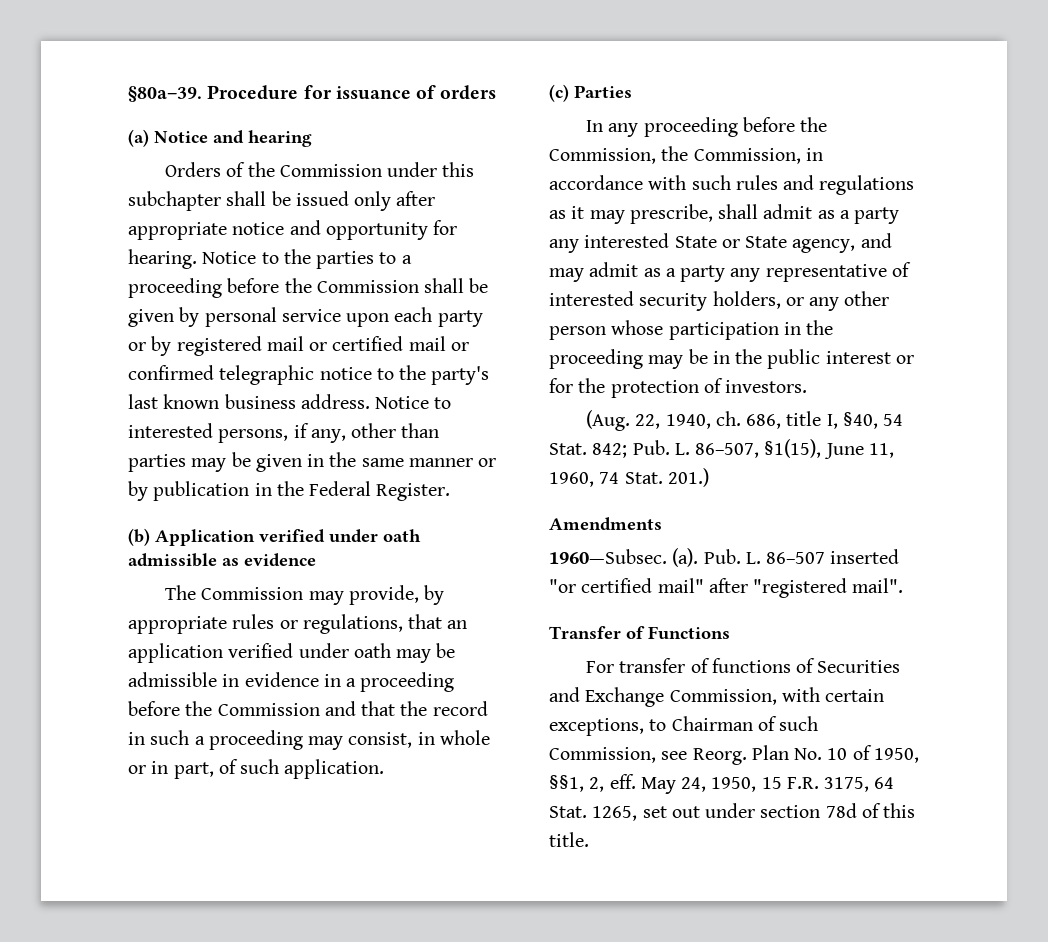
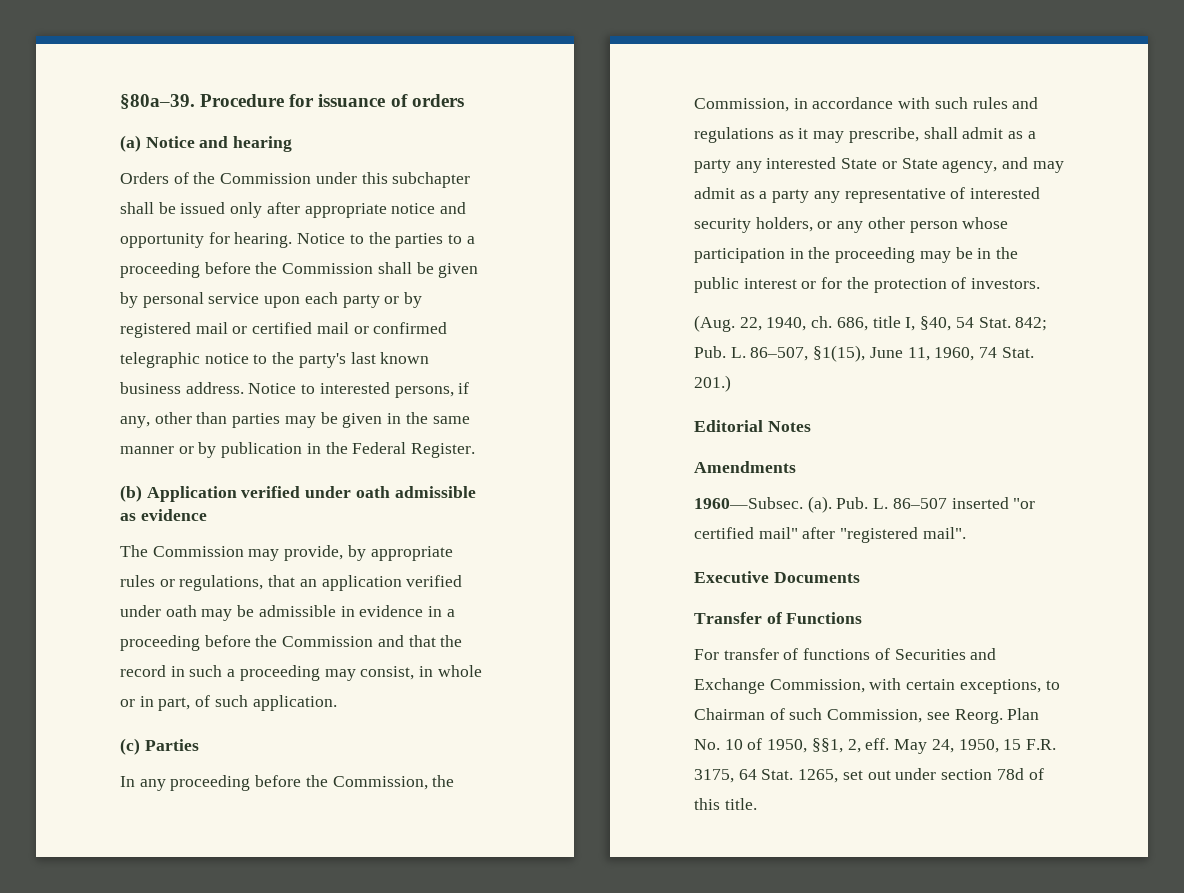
+ Editorial Notes
+ Executive Documents

